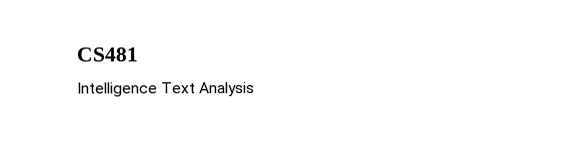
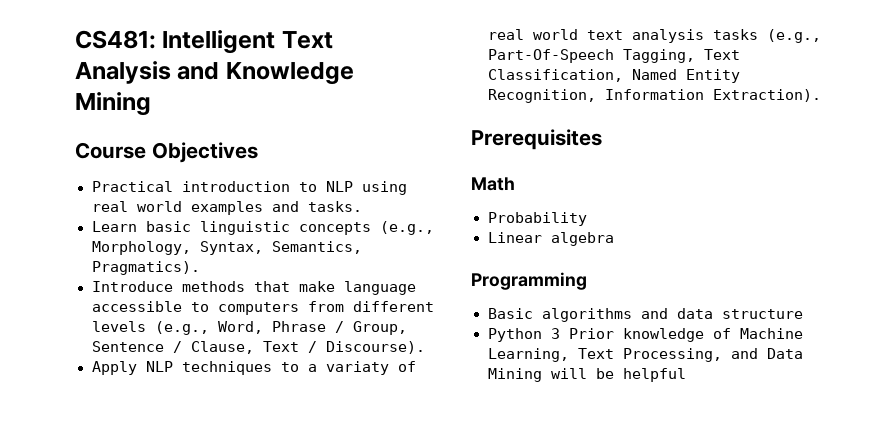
- CS481
- Intelligence Text Analysis
+ CS481: Intelligent Text Analysis and Knowledge Mining
+ Course Objectives
+ Practical introduction to NLP using real world examples and tasks.
+ Learn basic linguistic concepts (e.g., Morphology, Syntax, Semantics, Pragmatics).
+ Introduce methods that make language accessible to computers from different levels (e.g., Word, Phrase / Group, Sentence / Clause, Text / Discourse).
+ Apply NLP techniques to a variaty of real world text analysis tasks (e.g., Part-Of-Speech Tagging, Text Classification, Named Entity Recognition, Information Extraction).
+ Prerequisites
+ Math
+ Probability
+ Linear algebra
+ Programming
+ Basic algorithms and data structure
+ Python 3 Prior knowledge of Machine Learning, Text Processing, and Data Mining will be helpful

